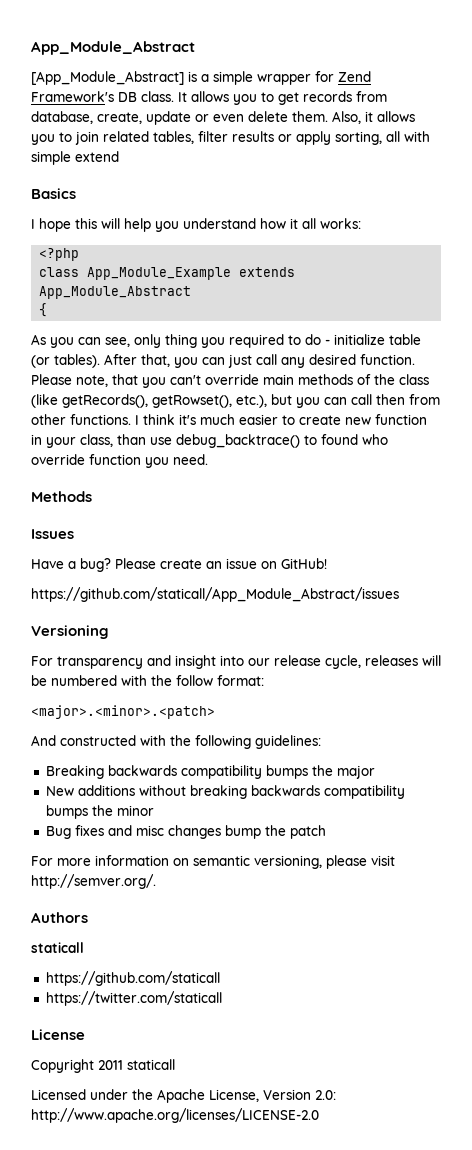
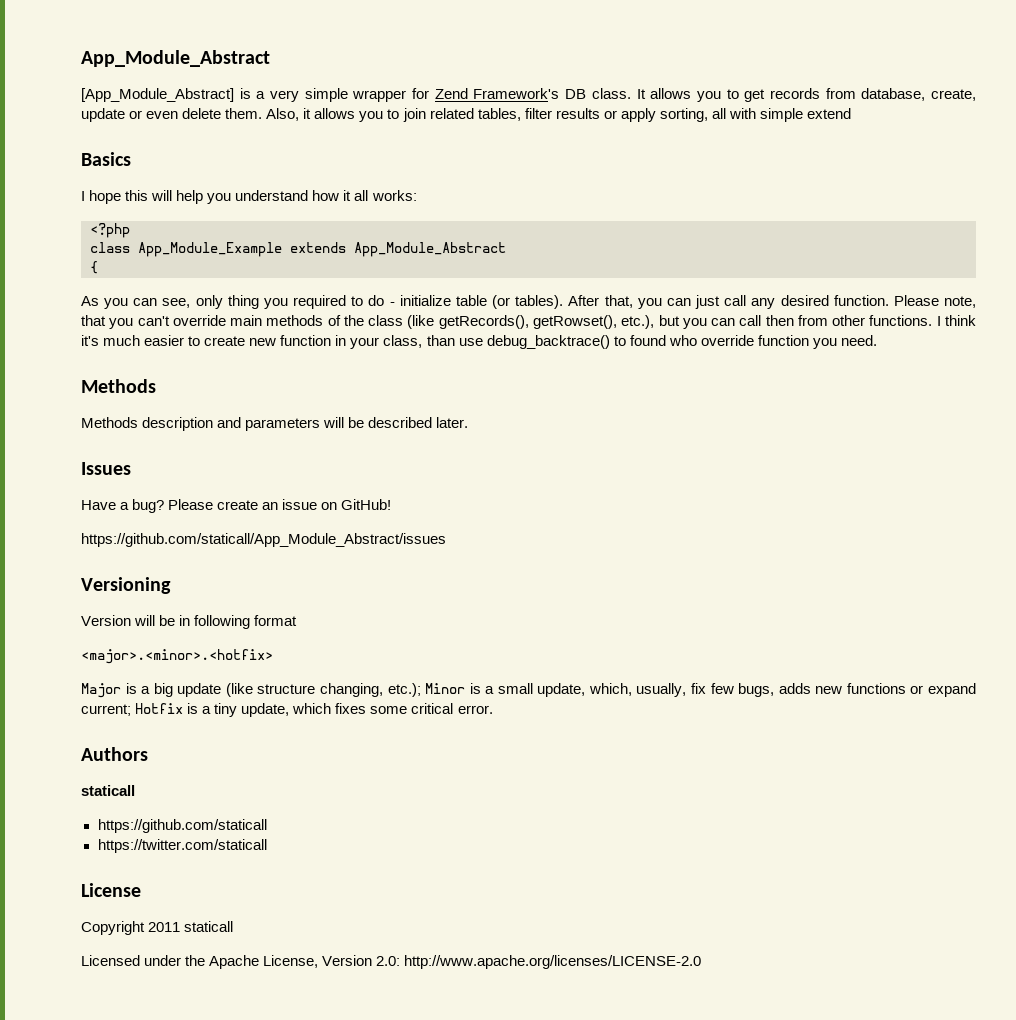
- [App_Module_Abstract] is a simple wrapper for Zend Framework's DB class.
+ [App_Module_Abstract] is a very simple wrapper for Zend Framework's DB class.
+ Methods description and parameters will be described later.
- For transparency and insight into our release cycle, releases will be numbered with the follow format:
- <major>.<minor>.<patch>
- And constructed with the following guidelines:
- Breaking backwards compatibility bumps the major
- New additions without breaking backwards compatibility bumps the minor
- Bug fixes and misc changes bump the patch
- For more information on semantic versioning, please visit http://semver.org/.
+ Version will be in following format
+ <major>.<minor>.<hotfix>
+ Major is a big update (like structure changing, etc.); Minor is a small update, which, usually, fix few bugs, adds new functions or expand current; Hotfix is a tiny update, which fixes some critical error.

